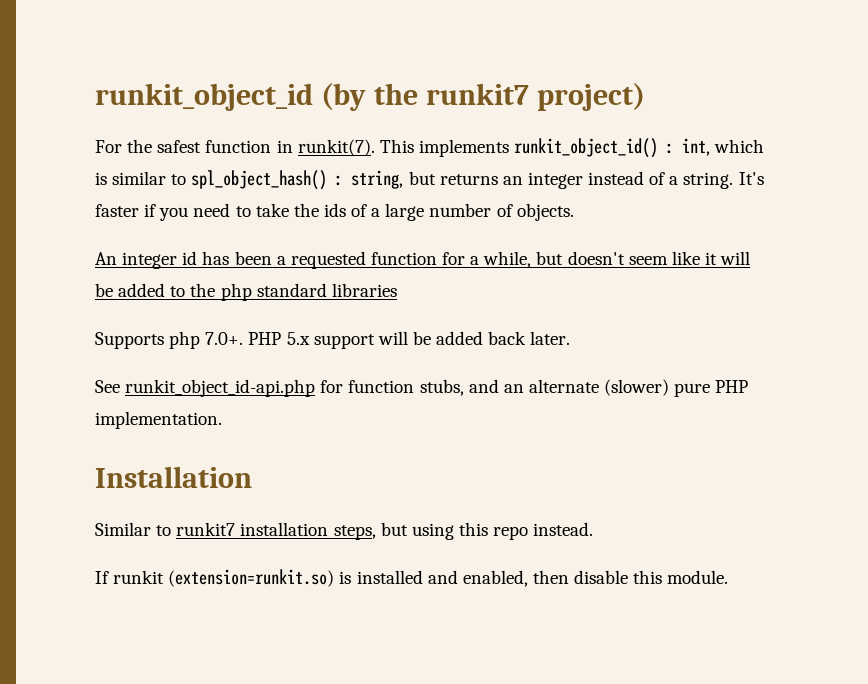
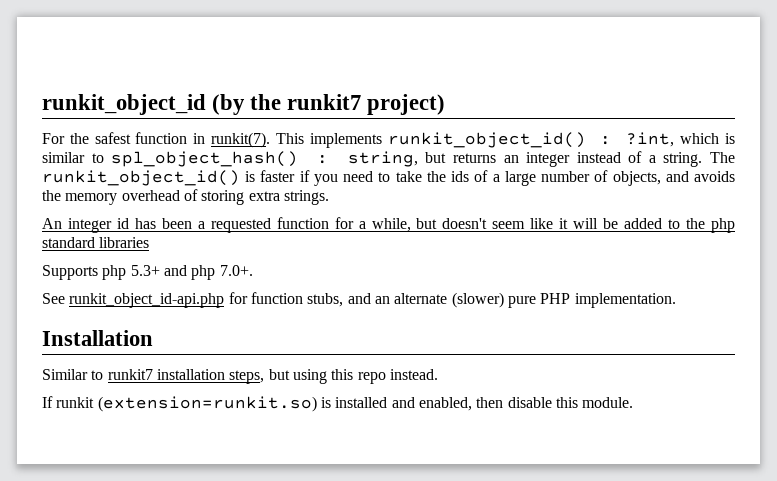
- This implements runkit_object_id() : int, which is similar to spl_object_hash() : string, but returns an integer instead of a string.
+ This implements runkit_object_id() : ?int, which is similar to spl_object_hash() : string, but returns an integer instead of a string.
- It's faster if you need to take the ids of a large number of objects.
+ The runkit_object_id() is faster if you need to take the ids of a large number of objects, and avoids the memory overhead of storing extra strings.
- Supports php 7.0+. PHP 5.x support will be added back later.
+ Supports php 5.3+ and php 7.0+.

